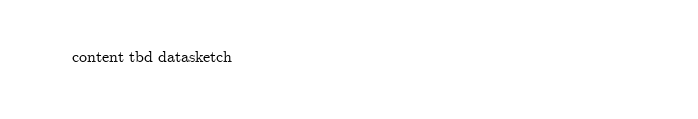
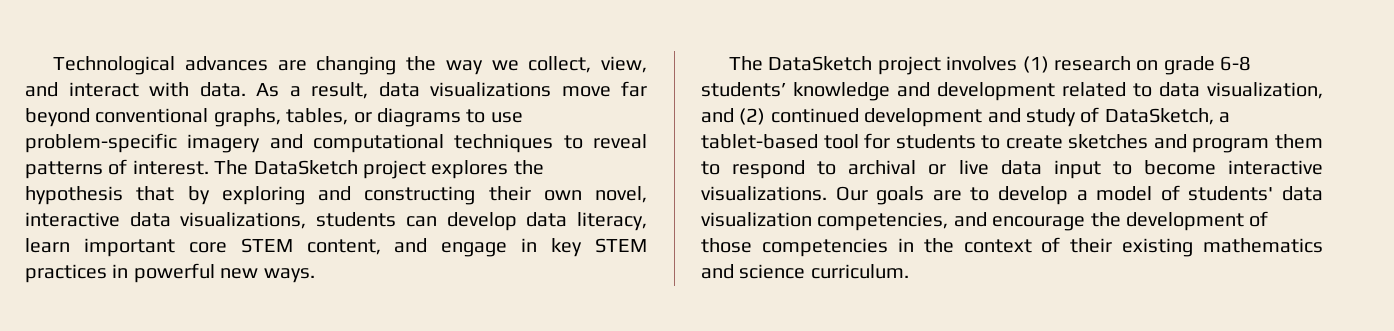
- content tbd datasketch
+ Technological advances are changing the way we collect, view, and interact with data. As a result, data visualizations move far beyond conventional graphs, tables, or diagrams to use problem-specific imagery and computational techniques to reveal patterns of interest. The DataSketch project explores the hypothesis that by exploring and constructing their own novel, interactive data visualizations, students can develop data literacy, learn important core STEM content, and engage in key STEM practices in powerful new ways.
+ The DataSketch project involves (1) research on grade 6-8 students’ knowledge and development related to data visualization, and (2) continued development and study of DataSketch, a tablet-based tool for students to create sketches and program them to respond to archival or live data input to become interactive visualizations. Our goals are to develop a model of students' data visualization competencies, and encourage the development of those competencies in the context of their existing mathematics and science curriculum.

